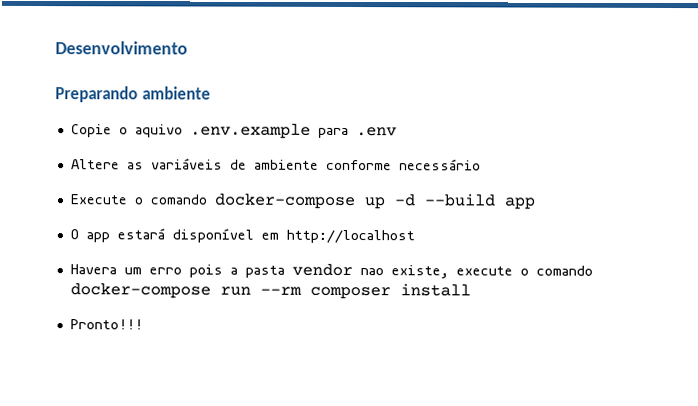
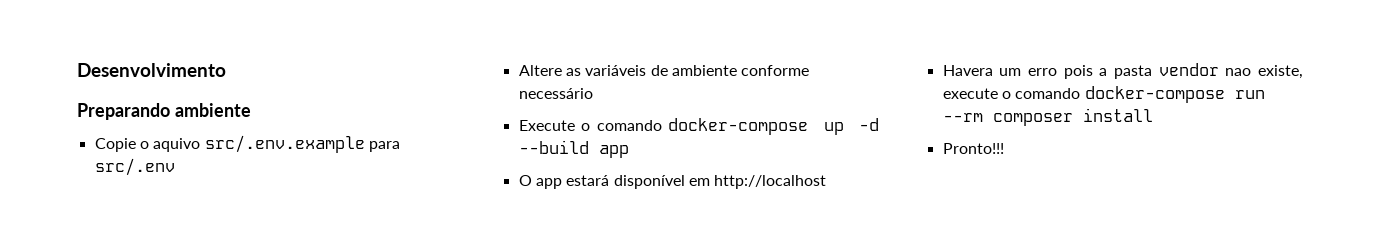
- Copie o aquivo .env.example para .env
+ Copie o aquivo src/.env.example para src/.env

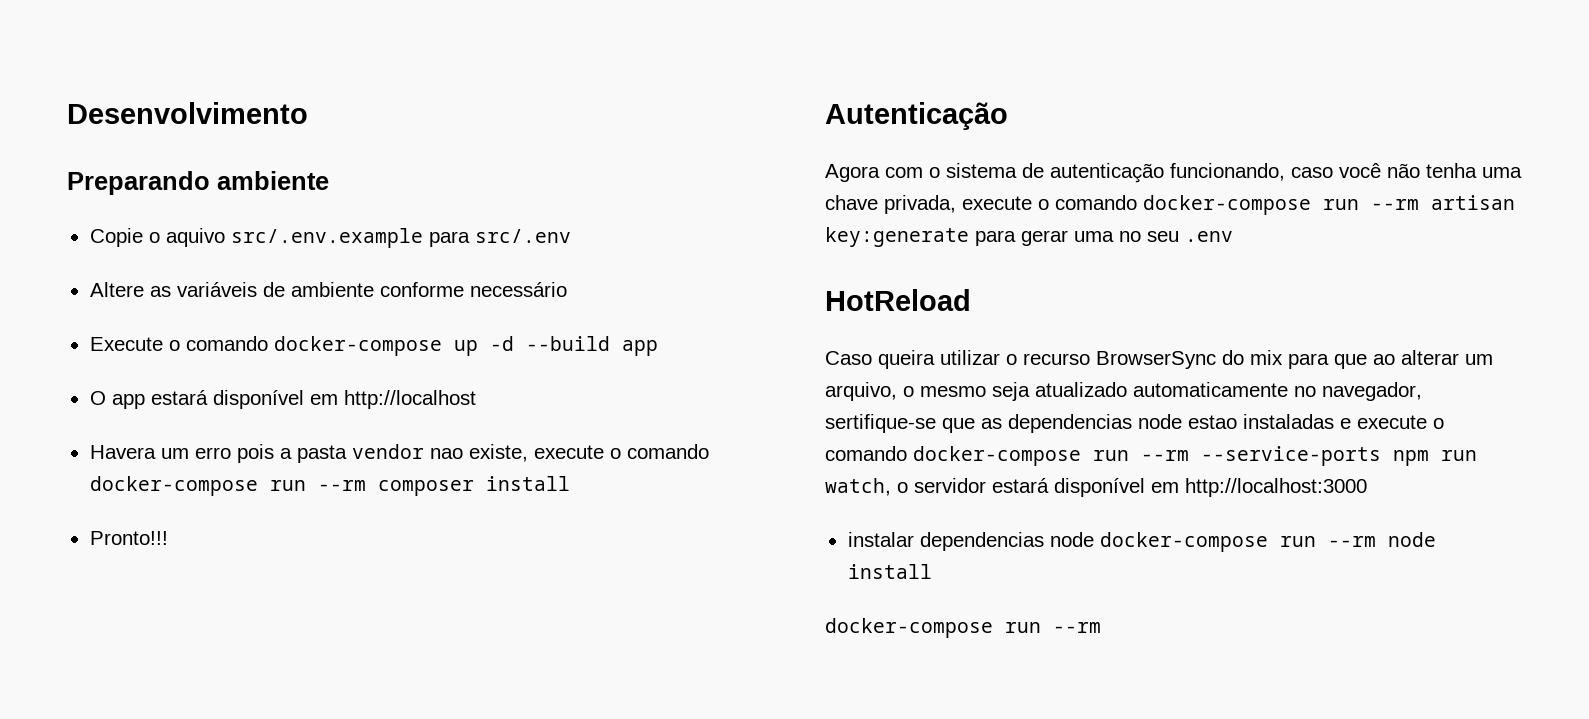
+ Autenticação
+ Agora com o sistema de autenticação funcionando, caso você não tenha uma chave privada, execute o comando docker-compose run --rm artisan key:generate para gerar uma no seu .env
+ HotReload
+ Caso queira utilizar o recurso BrowserSync do mix para que ao alterar um arquivo, o mesmo seja atualizado automaticamente no navegador, sertifique-se que as dependencias node estao instaladas e execute o comando docker-compose run --rm --service-ports npm run watch, o servidor estará disponível em http://localhost:3000
+ instalar dependencias node docker-compose run --rm node install
+ docker-compose run --rm

